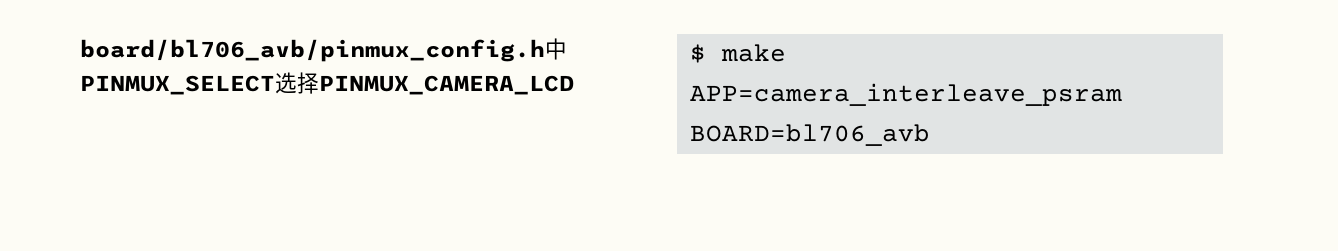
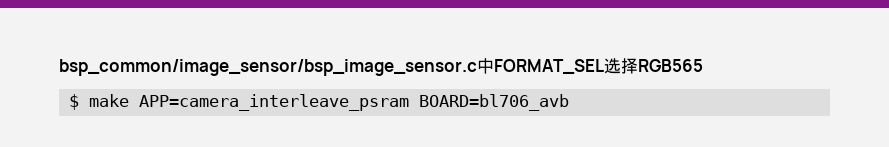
- board/bl706_avb/pinmux_config.h中PINMUX_SELECT选择PINMUX_CAMERA_LCD
+ bsp_common/image_sensor/bsp_image_sensor.c中FORMAT_SEL选择RGB565

